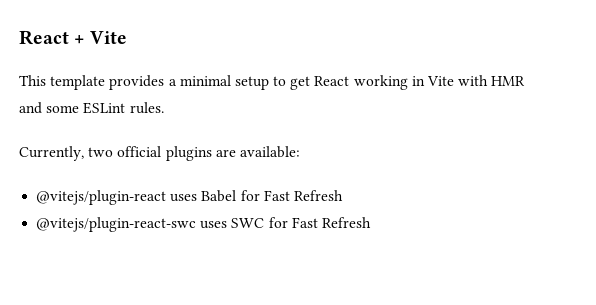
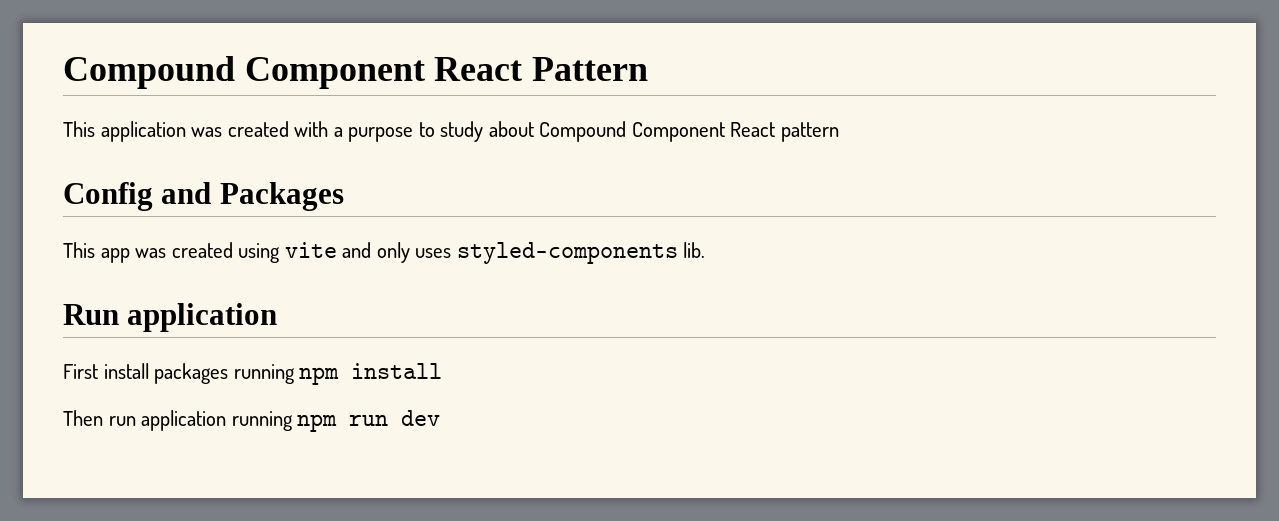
- React + Vite
- This template provides a minimal setup to get React working in Vite with HMR and some ESLint rules.
- Currently, two official plugins are available:
- @vitejs/plugin-react uses Babel for Fast Refresh
- @vitejs/plugin-react-swc uses SWC for Fast Refresh
+ Compound Component React Pattern
+ This application was created with a purpose to study about Compound Component React pattern
+ Config and Packages
+ This app was created using vite and only uses styled-components lib.
+ Run application
+ First install packages running npm install
+ Then run application running npm run dev

